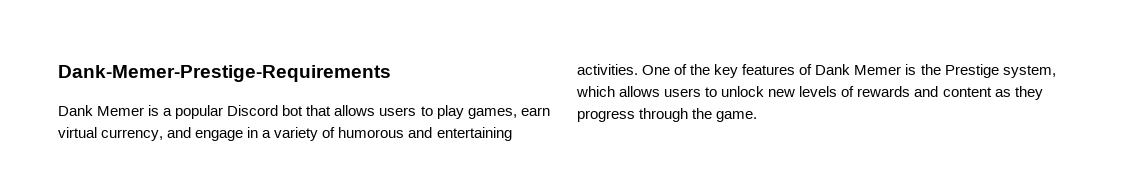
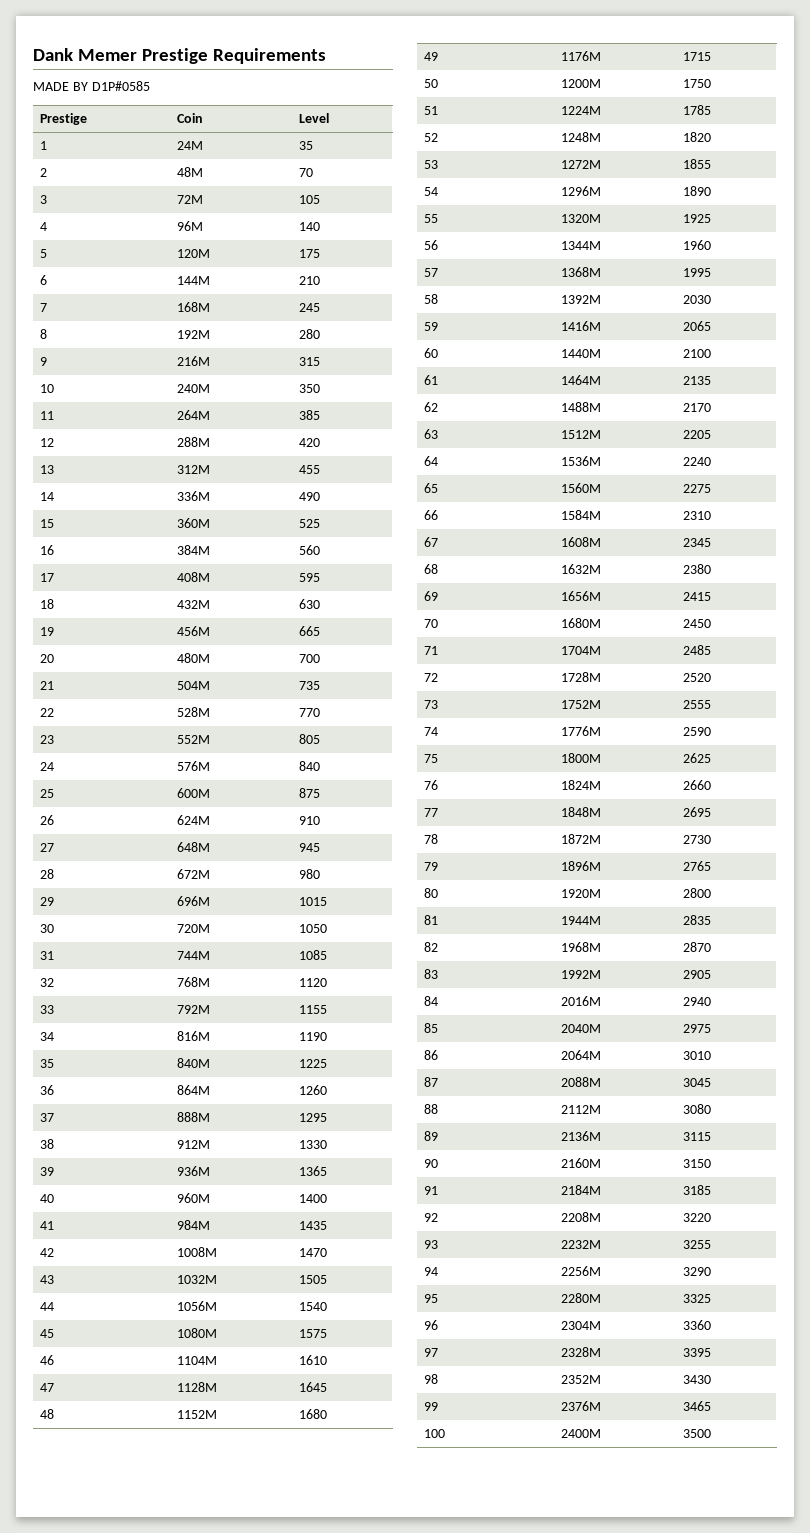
- Dank-Memer-Prestige-Requirements
- Dank Memer is a popular Discord bot that allows users to play games, earn virtual currency, and engage in a variety of humorous and entertaining activities. One of the key features of Dank Memer is the Prestige system, which allows users to unlock new levels of rewards and content as they progress through the game.
+ Dank Memer Prestige Requirements
+ MADE BY D1P#0585
+ Prestige | Coin | Level
+ 1 | 24M | 35
+ 2 | 48M | 70
+ 3 | 72M | 105
+ 4 | 96M | 140
+ 5 | 120M | 175
+ 6 | 144M | 210
+ 7 | 168M | 245
+ 8 | 192M | 280
+ 9 | 216M | 315
+ 10 | 240M | 350
+ 11 | 264M | 385
+ 12 | 288M | 420
+ 13 | 312M | 455
+ 14 | 336M | 490
+ 15 | 360M | 525
+ 16 | 384M | 560
+ 17 | 408M | 595
+ 18 | 432M | 630
+ 19 | 456M | 665
+ 20 | 480M | 700
+ 21 | 504M | 735
+ 22 | 528M | 770
+ 23 | 552M | 805
+ 24 | 576M | 840
+ 25 | 600M | 875
+ 26 | 624M | 910
+ 27 | 648M | 945
+ 28 | 672M | 980
+ 29 | 696M | 1015
+ 30 | 720M | 1050
+ 31 | 744M | 1085
+ 32 | 768M | 1120
+ 33 | 792M | 1155
+ 34 | 816M | 1190
+ 35 | 840M | 1225
+ 36 | 864M | 1260
+ 37 | 888M | 1295
+ 38 | 912M | 1330
+ 39 | 936M | 1365
+ 40 | 960M | 1400
+ 41 | 984M | 1435
+ 42 | 1008M | 1470
+ 43 | 1032M | 1505
+ 44 | 1056M | 1540
+ 45 | 1080M | 1575
+ 46 | 1104M | 1610
+ 47 | 1128M | 1645
+ 48 | 1152M | 1680
+ 49 | 1176M | 1715
+ 50 | 1200M | 1750
+ 51 | 1224M | 1785
+ 52 | 1248M | 1820
+ 53 | 1272M | 1855
+ 54 | 1296M | 1890
+ 55 | 1320M | 1925
+ 56 | 1344M | 1960
+ 57 | 1368M | 1995
+ 58 | 1392M | 2030
+ 59 | 1416M | 2065
+ 60 | 1440M | 2100
+ 61 | 1464M | 2135
+ 62 | 1488M | 2170
+ 63 | 1512M | 2205
+ 64 | 1536M | 2240
+ 65 | 1560M | 2275
+ 66 | 1584M | 2310
+ 67 | 1608M | 2345
+ 68 | 1632M | 2380
+ 69 | 1656M | 2415
+ 70 | 1680M | 2450
+ 71 | 1704M | 2485
+ 72 | 1728M | 2520
+ 73 | 1752M | 2555
+ 74 | 1776M | 2590
+ 75 | 1800M | 2625
+ 76 | 1824M | 2660
+ 77 | 1848M | 2695
+ 78 | 1872M | 2730
+ 79 | 1896M | 2765
+ 80 | 1920M | 2800
+ 81 | 1944M | 2835
+ 82 | 1968M | 2870
+ 83 | 1992M | 2905
+ 84 | 2016M | 2940
+ 85 | 2040M | 2975
+ 86 | 2064M | 3010
+ 87 | 2088M | 3045
+ 88 | 2112M | 3080
+ 89 | 2136M | 3115
+ 90 | 2160M | 3150
+ 91 | 2184M | 3185
+ 92 | 2208M | 3220
+ 93 | 2232M | 3255
+ 94 | 2256M | 3290
+ 95 | 2280M | 3325
+ 96 | 2304M | 3360
+ 97 | 2328M | 3395
+ 98 | 2352M | 3430
+ 99 | 2376M | 3465
+ 100 | 2400M | 3500

